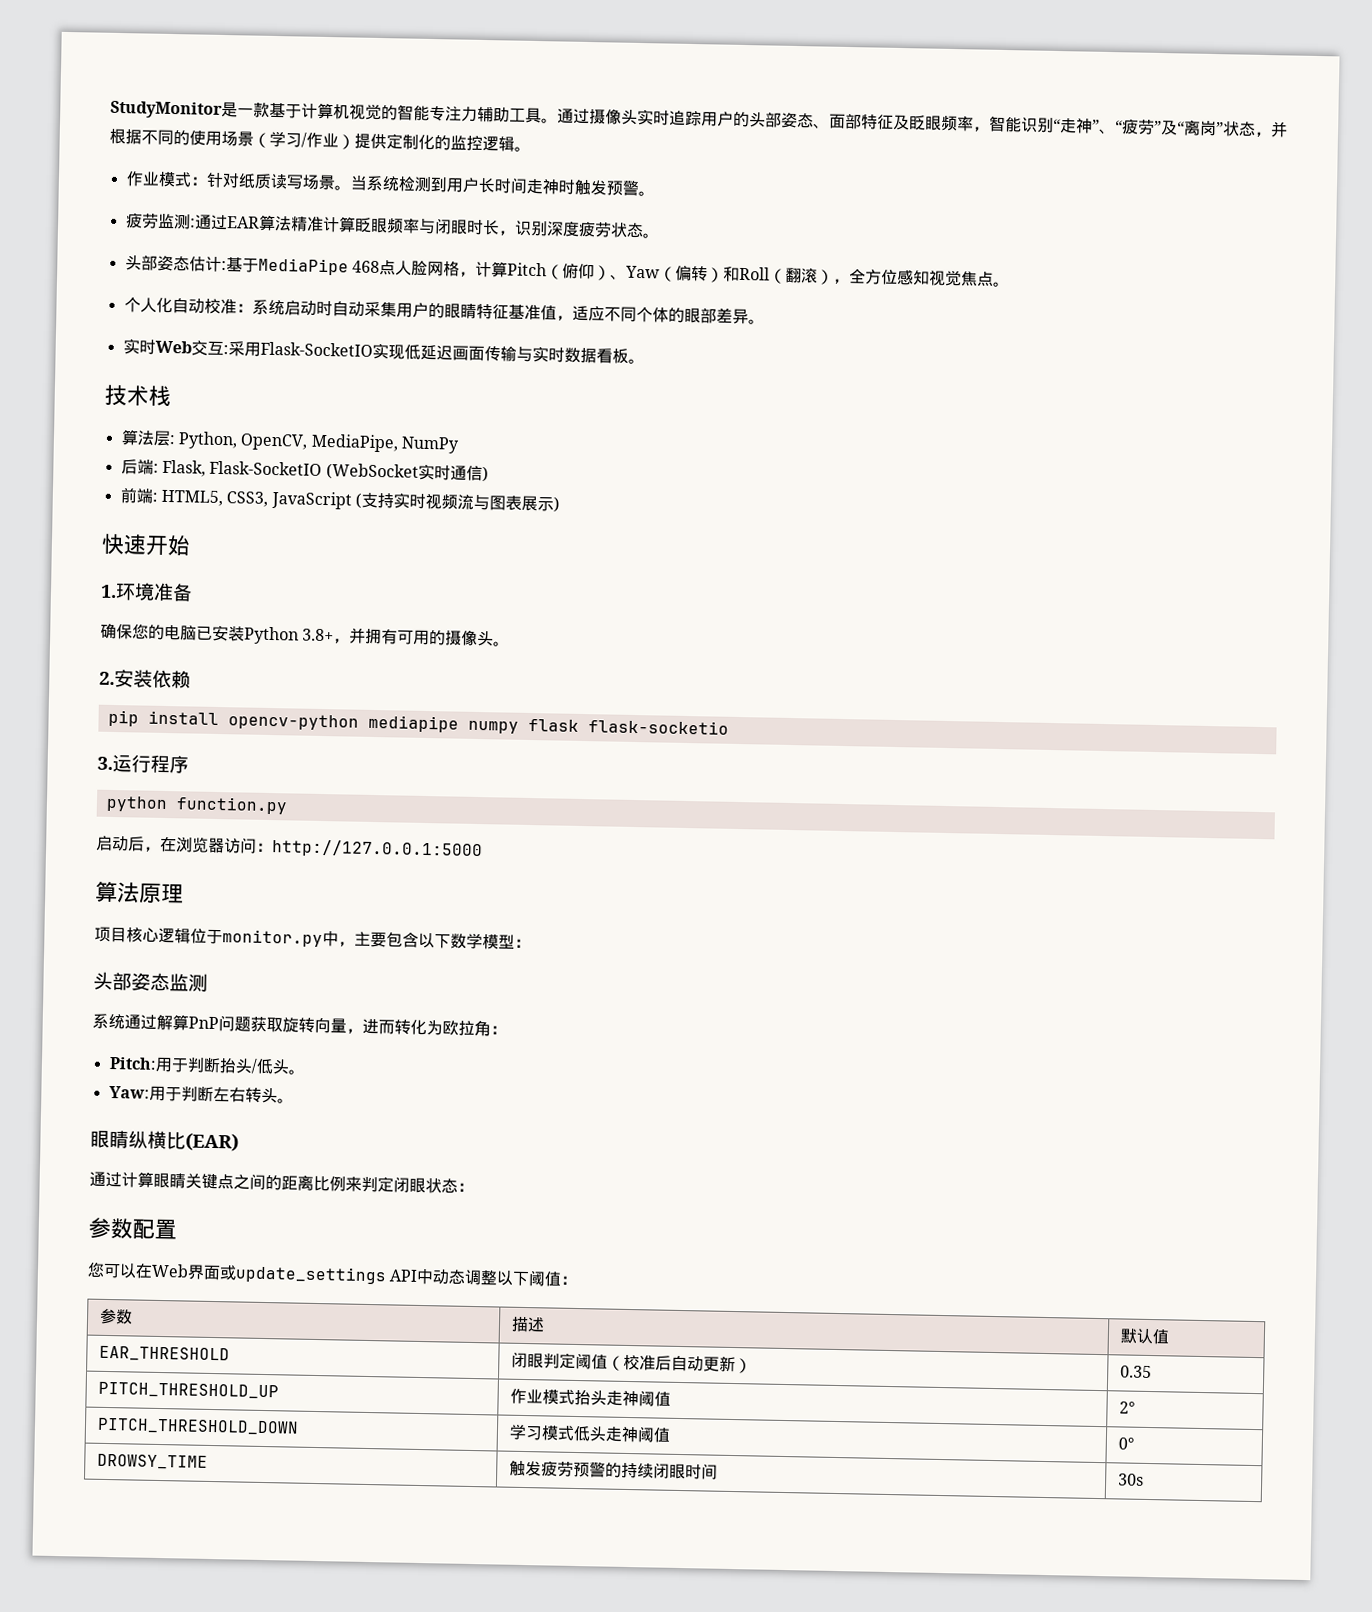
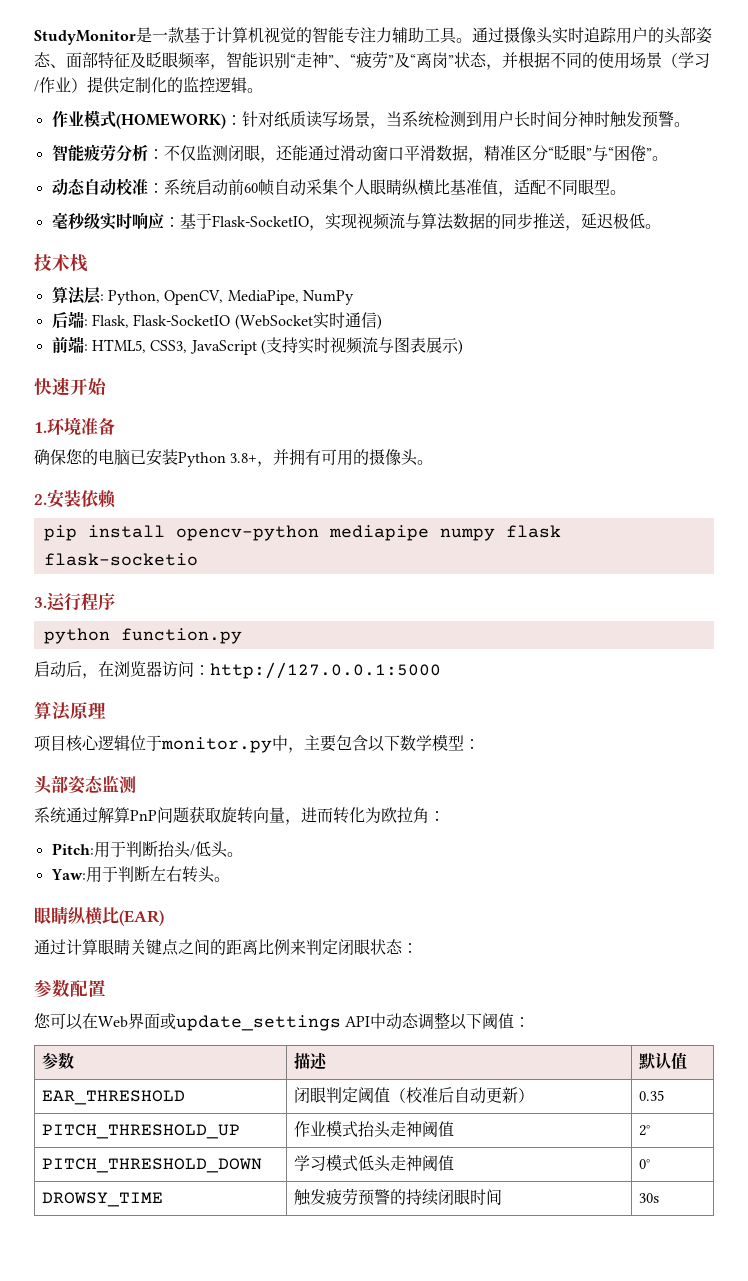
- 作业模式：针对纸质读写场景。当系统检测到用户长时间走神时触发预警。
+ 作业模式(HOMEWORK)：针对纸质读写场景，当系统检测到用户长时间分神时触发预警。
- 疲劳监测:通过EAR算法精准计算眨眼频率与闭眼时长，识别深度疲劳状态。
- 头部姿态估计:基于MediaPipe 468点人脸网格，计算Pitch（俯仰）、Yaw（偏转）和Roll（翻滚），全方位感知视觉焦点。
- 个人化自动校准：系统启动时自动采集用户的眼睛特征基准值，适应不同个体的眼部差异。
- 实时Web交互:采用Flask-SocketIO实现低延迟画面传输与实时数据看板。
+ 智能疲劳分析：不仅监测闭眼，还能通过滑动窗口平滑数据，精准区分“眨眼”与“困倦”。
+ 动态自动校准：系统启动前60帧自动采集个人眼睛纵横比基准值，适配不同眼型。
+ 毫秒级实时响应：基于Flask-SocketIO，实现视频流与算法数据的同步推送，延迟极低。

